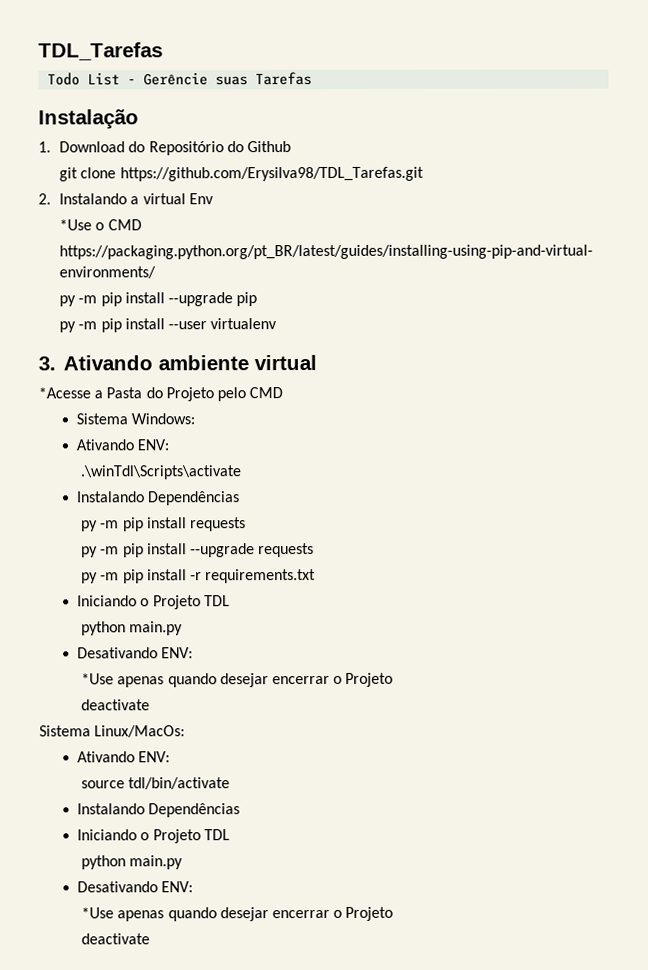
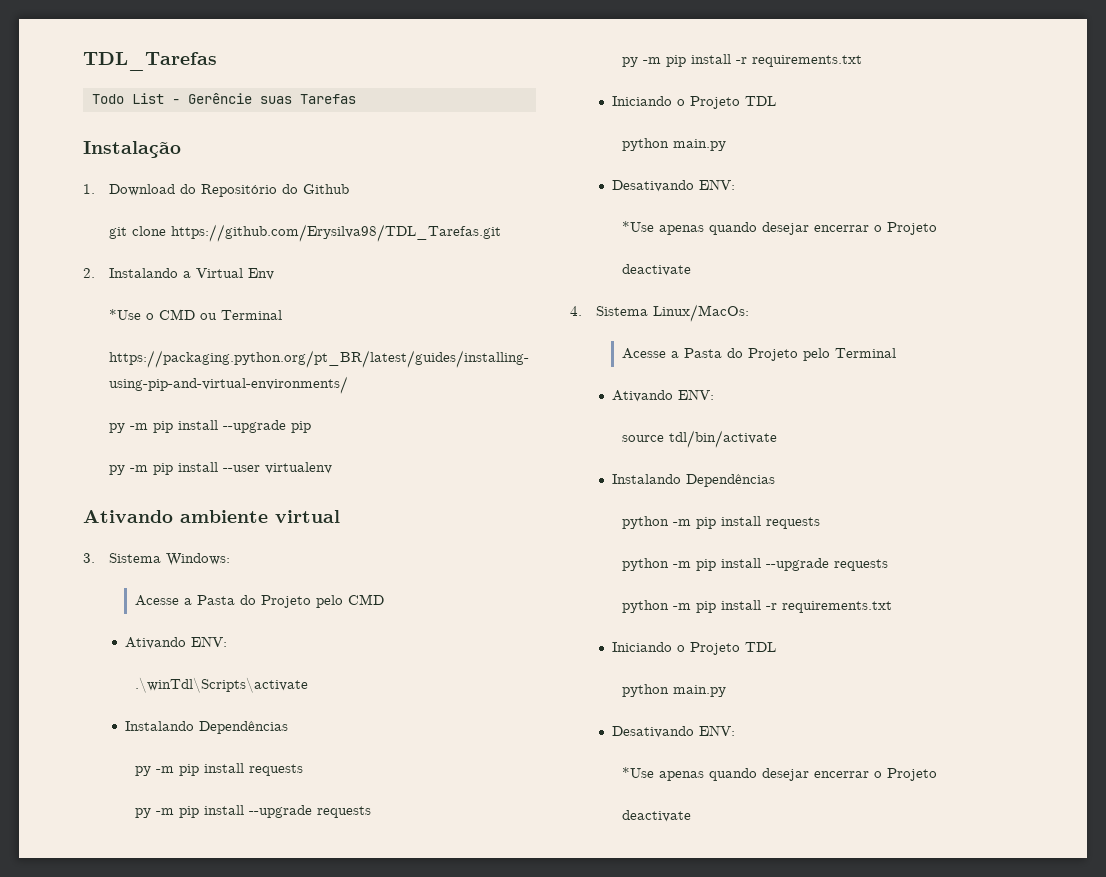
- 2. Instalando a virtual Env
+ 2. Instalando a Virtual Env
- *Use o CMD
+ *Use o CMD ou Terminal
- 3. Ativando ambiente virtual
+ Ativando ambiente virtual
- *Acesse a Pasta do Projeto pelo CMD
+ 3. Sistema Windows:
+ Acesse a Pasta do Projeto pelo CMD
- Sistema Windows:
- Sistema Linux/MacOs:
+ 4. Sistema Linux/MacOs:
+ Acesse a Pasta do Projeto pelo Terminal
+ python -m pip install requests
+ python -m pip install --upgrade requests
+ python -m pip install -r requirements.txt

